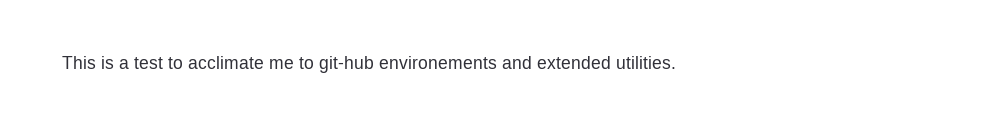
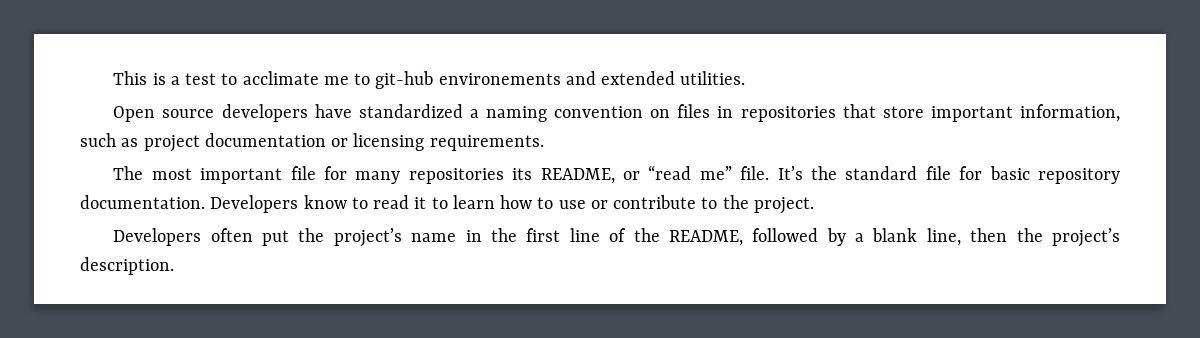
+ Open source developers have standardized a naming convention on files in repositories that store important information, such as project documentation or licensing requirements.
+ The most important file for many repositories its README, or “read me” file. It’s the standard file for basic repository documentation. Developers know to read it to learn how to use or contribute to the project.
+ Developers often put the project’s name in the first line of the README, followed by a blank line, then the project’s description.

